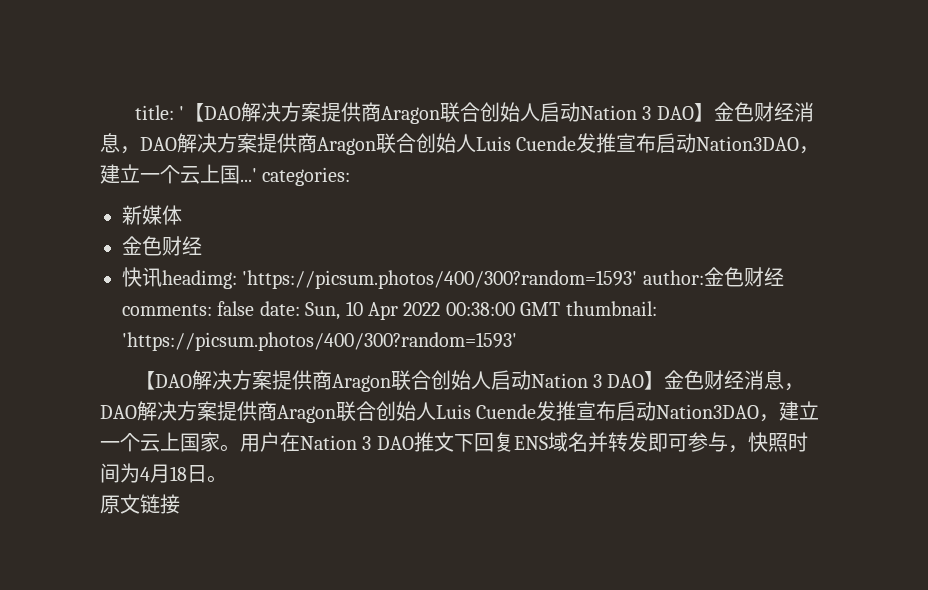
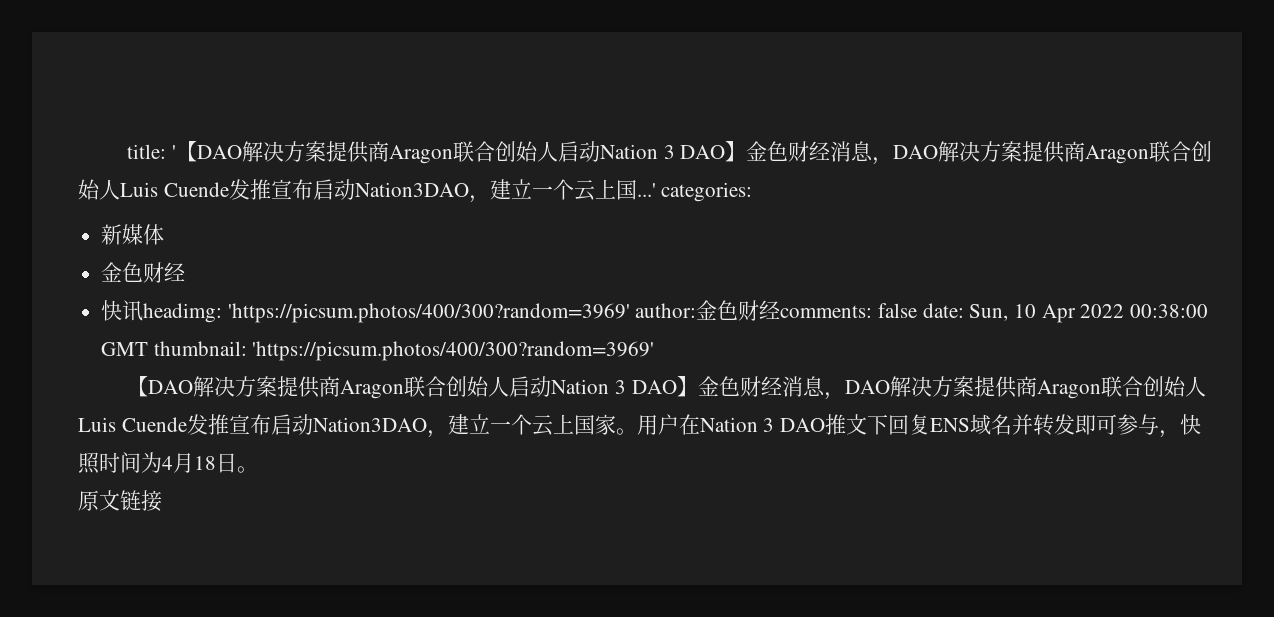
- 快讯headimg: 'https://picsum.photos/400/300?random=1593' author:金色财经comments: false date: Sun, 10 Apr 2022 00:38:00 GMT thumbnail: 'https://picsum.photos/400/300?random=1593'
+ 快讯headimg: 'https://picsum.photos/400/300?random=3969' author:金色财经comments: false date: Sun, 10 Apr 2022 00:38:00 GMT thumbnail: 'https://picsum.photos/400/300?random=3969'

